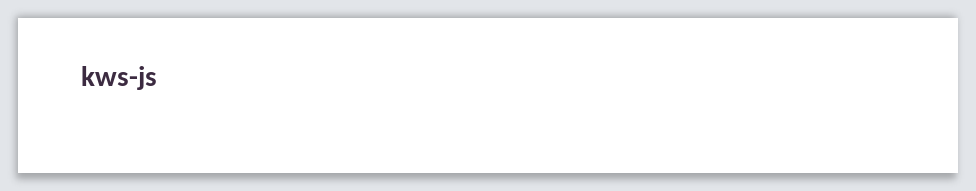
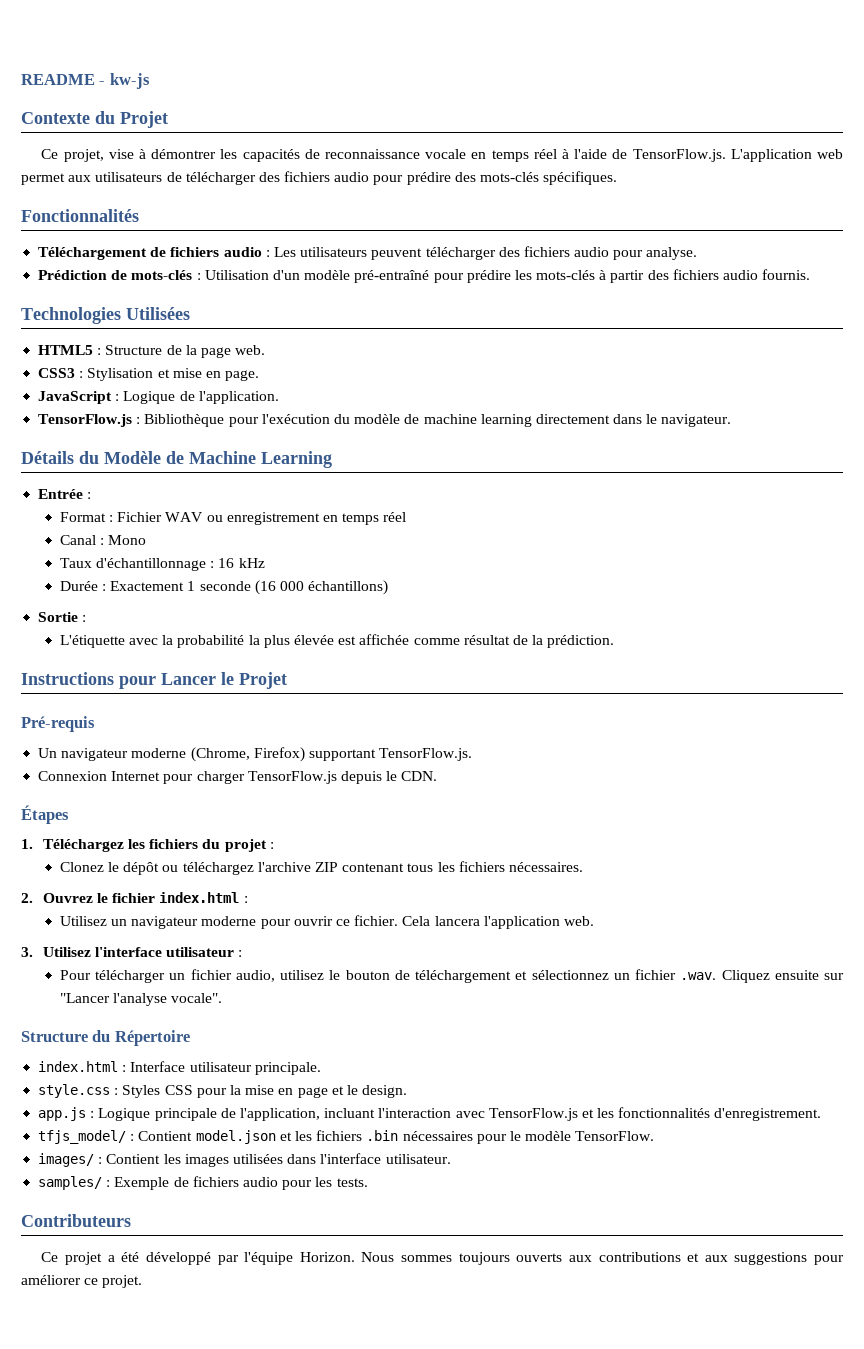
- kws-js
+ README - kw-js
+ Contexte du Projet
+ Ce projet, vise à démontrer les capacités de reconnaissance vocale en temps réel à l'aide de TensorFlow.js. L'application web permet aux utilisateurs de télécharger des fichiers audio pour prédire des mots-clés spécifiques.
+ Fonctionnalités
+ Téléchargement de fichiers audio : Les utilisateurs peuvent télécharger des fichiers audio pour analyse.
+ Prédiction de mots-clés : Utilisation d'un modèle pré-entraîné pour prédire les mots-clés à partir des fichiers audio fournis.
+ Technologies Utilisées
+ HTML5 : Structure de la page web.
+ CSS3 : Stylisation et mise en page.
+ JavaScript : Logique de l'application.
+ TensorFlow.js : Bibliothèque pour l'exécution du modèle de machine learning directement dans le navigateur.
+ Détails du Modèle de Machine Learning
+ Entrée :
+ Format : Fichier WAV ou enregistrement en temps réel
+ Canal : Mono
+ Taux d'échantillonnage : 16 kHz
+ Durée : Exactement 1 seconde (16 000 échantillons)
+ Sortie :
+ L'étiquette avec la probabilité la plus élevée est affichée comme résultat de la prédiction.
+ Instructions pour Lancer le Projet
+ Pré-requis
+ Un navigateur moderne (Chrome, Firefox) supportant TensorFlow.js.
+ Connexion Internet pour charger TensorFlow.js depuis le CDN.
+ Étapes
+ 1. Téléchargez les fichiers du projet :
+ Clonez le dépôt ou téléchargez l'archive ZIP contenant tous les fichiers nécessaires.
+ 2. Ouvrez le fichier index.html :
+ Utilisez un navigateur moderne pour ouvrir ce fichier. Cela lancera l'application web.
+ 3. Utilisez l'interface utilisateur :
+ Pour télécharger un fichier audio, utilisez le bouton de téléchargement et sélectionnez un fichier .wav. Cliquez ensuite sur "Lancer l'analyse vocale".
+ Structure du Répertoire
+ index.html : Interface utilisateur principale.
+ style.css : Styles CSS pour la mise en page et le design.
+ app.js : Logique principale de l'application, incluant l'interaction avec TensorFlow.js et les fonctionnalités d'enregistrement.
+ tfjs_model/ : Contient model.json et les fichiers .bin nécessaires pour le modèle TensorFlow.
+ images/ : Contient les images utilisées dans l'interface utilisateur.
+ samples/ : Exemple de fichiers audio pour les tests.
+ Contributeurs
+ Ce projet a été développé par l'équipe Horizon. Nous sommes toujours ouverts aux contributions et aux suggestions pour améliorer ce projet.

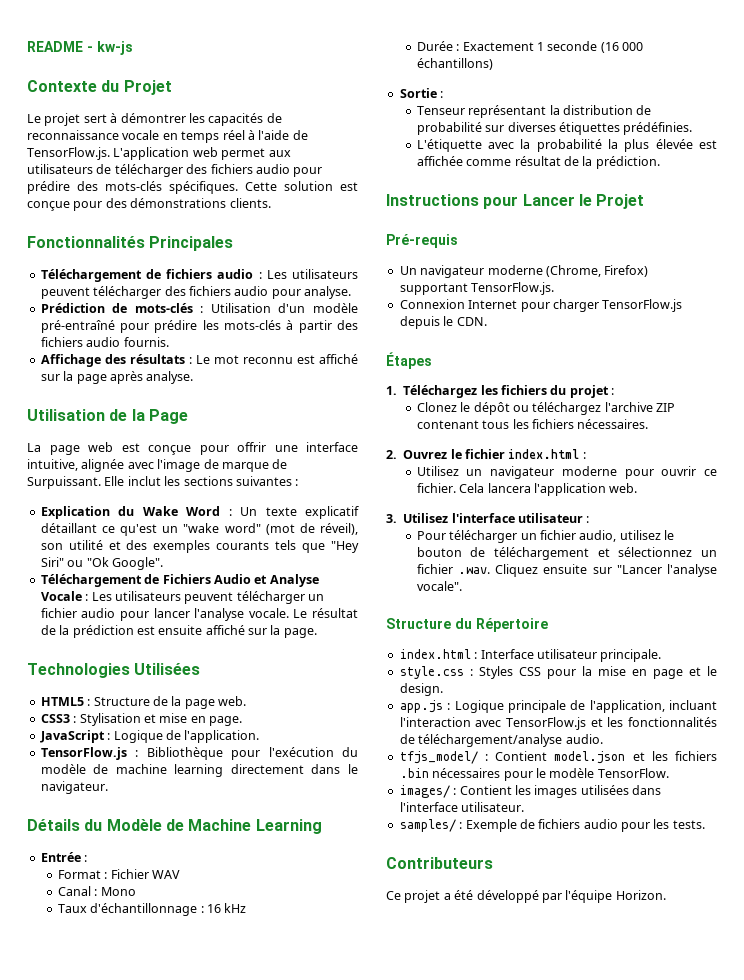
- Ce projet, vise à démontrer les capacités de reconnaissance vocale en temps réel à l'aide de TensorFlow.js. L'application web permet aux utilisateurs de télécharger des fichiers audio pour prédire des mots-clés spécifiques.
+ Le projet sert à démontrer les capacités de reconnaissance vocale en temps réel à l'aide de TensorFlow.js. L'application web permet aux utilisateurs de télécharger des fichiers audio pour prédire des mots-clés spécifiques. Cette solution est conçue pour des démonstrations clients.
- Fonctionnalités
+ Fonctionnalités Principales
+ Affichage des résultats : Le mot reconnu est affiché sur la page après analyse.
+ Utilisation de la Page
+ La page web est conçue pour offrir une interface intuitive, alignée avec l'image de marque de Surpuissant. Elle inclut les sections suivantes :
+ Explication du Wake Word : Un texte explicatif détaillant ce qu'est un "wake word" (mot de réveil), son utilité et des exemples courants tels que "Hey Siri" ou "Ok Google".
+ Téléchargement de Fichiers Audio et Analyse Vocale : Les utilisateurs peuvent télécharger un fichier audio pour lancer l'analyse vocale. Le résultat de la prédiction est ensuite affiché sur la page.
- Format : Fichier WAV ou enregistrement en temps réel
+ Format : Fichier WAV
+ Tenseur représentant la distribution de probabilité sur diverses étiquettes prédéfinies.
- app.js : Logique principale de l'application, incluant l'interaction avec TensorFlow.js et les fonctionnalités d'enregistrement.
+ app.js : Logique principale de l'application, incluant l'interaction avec TensorFlow.js et les fonctionnalités de téléchargement/analyse audio.
- Nous sommes toujours ouverts aux contributions et aux suggestions pour améliorer ce projet.

